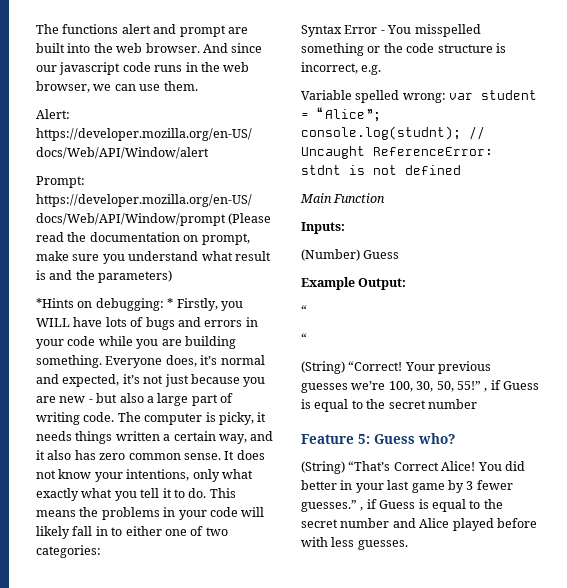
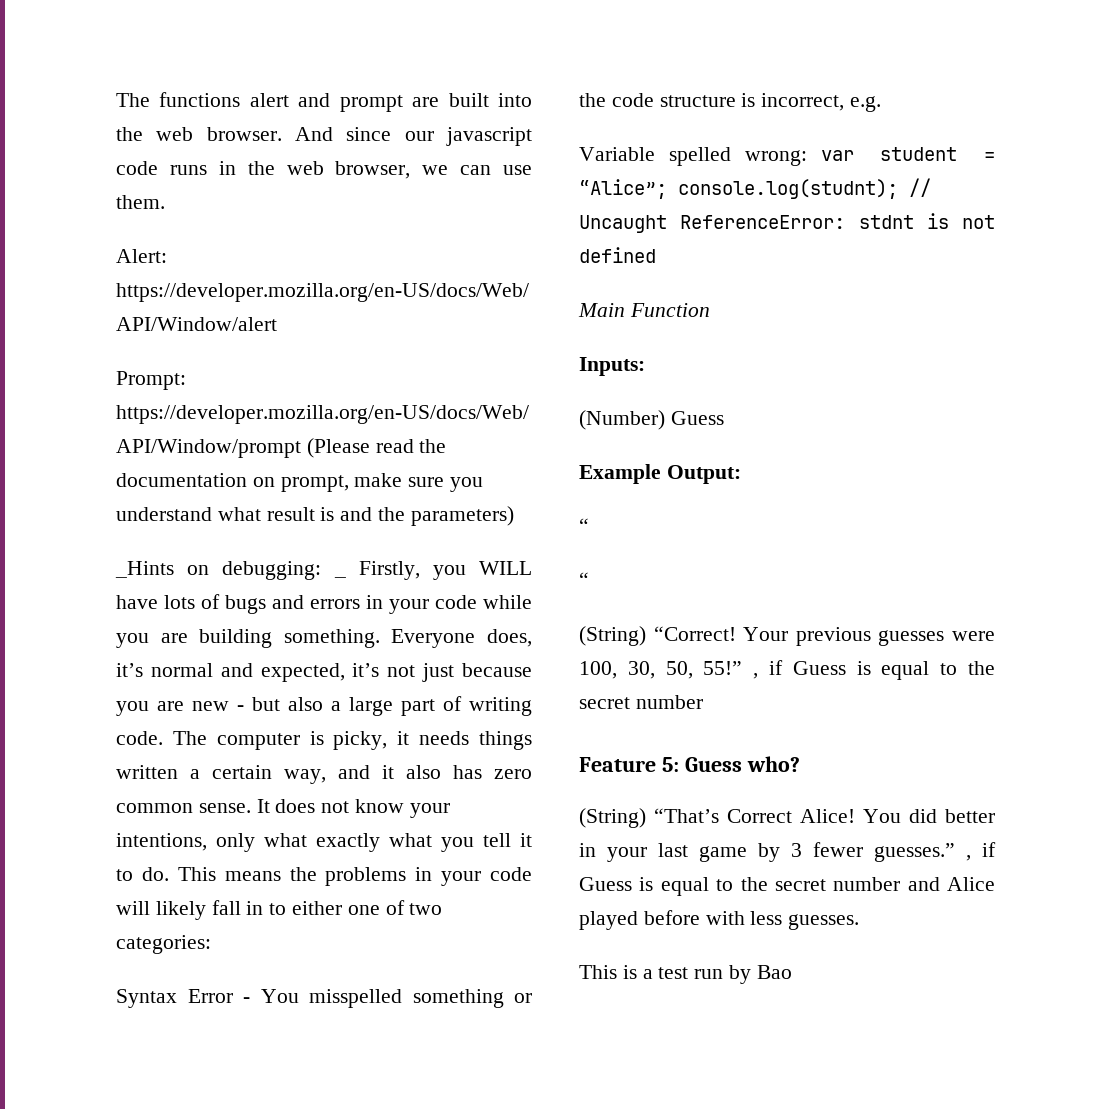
- *Hints on debugging: * Firstly, you WILL have lots of bugs and errors in your code while you are building something.
+ _Hints on debugging: _ Firstly, you WILL have lots of bugs and errors in your code while you are building something.
- Your previous guesses we’re 100, 30, 50, 55!” , if Guess is equal to the secret number
+ Your previous guesses were 100, 30, 50, 55!” , if Guess is equal to the secret number
+ This is a test run by Bao

